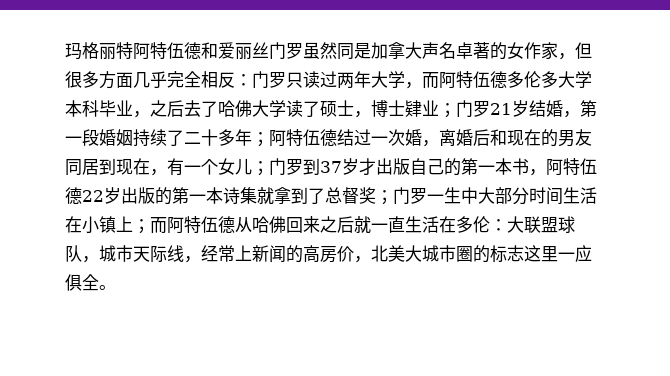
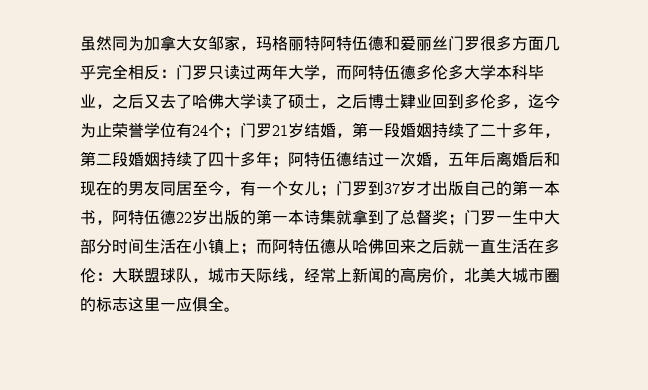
- 玛格丽特阿特伍德和爱丽丝门罗虽然同是加拿大声名卓著的女作家，但很多方面几乎完全相反：
+ 虽然同为加拿大女邹家，玛格丽特阿特伍德和爱丽丝门罗很多方面几乎完全相反：
- 门罗只读过两年大学，而阿特伍德多伦多大学本科毕业，之后去了哈佛大学读了硕士，博士肄业；
+ 门罗只读过两年大学，而阿特伍德多伦多大学本科毕业，之后又去了哈佛大学读了硕士，之后博士肄业回到多伦多，迄今为止荣誉学位有24个；
- 门罗21岁结婚，第一段婚姻持续了二十多年；
+ 门罗21岁结婚，第一段婚姻持续了二十多年，第二段婚姻持续了四十多年；
- 阿特伍德结过一次婚，离婚后和现在的男友同居到现在，有一个女儿；
+ 阿特伍德结过一次婚，五年后离婚后和现在的男友同居至今，有一个女儿；

